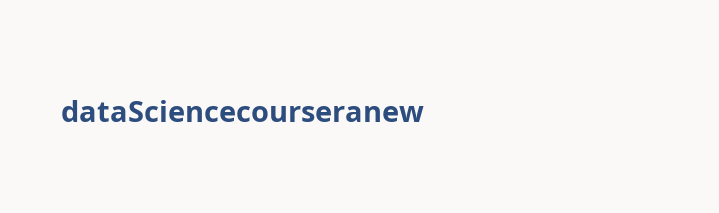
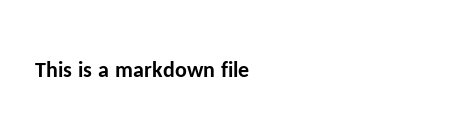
- dataSciencecourseranew
+ This is a markdown file

